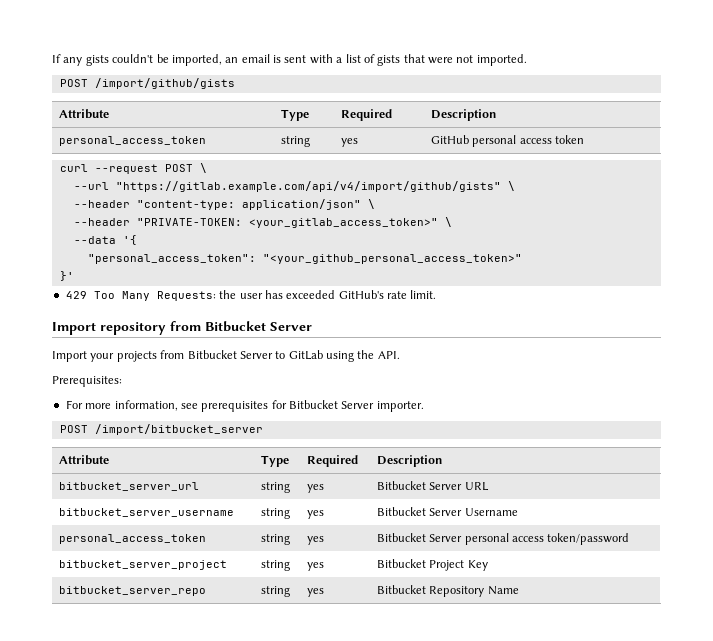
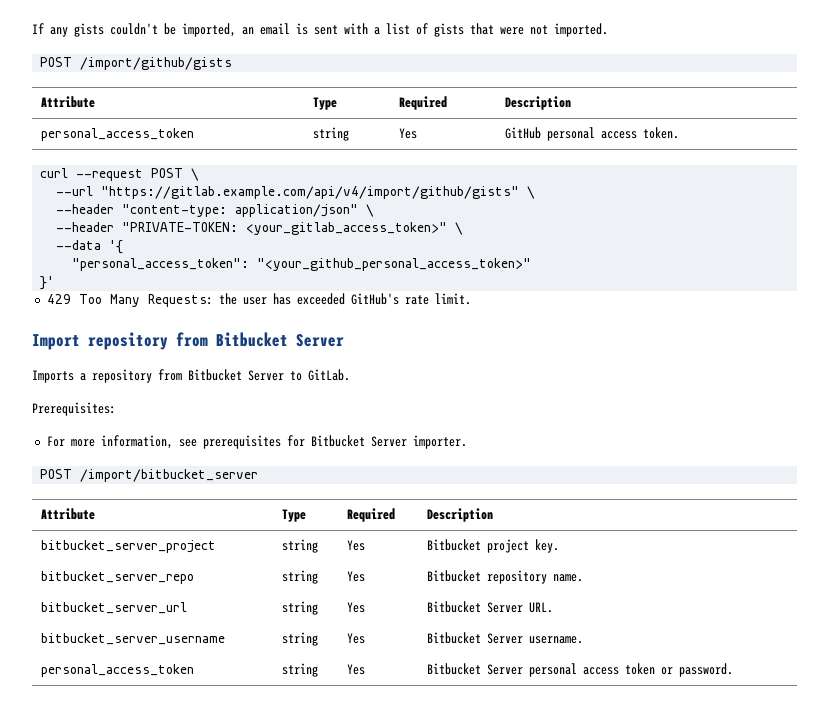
- personal_access_token | string | yes | GitHub personal access token
+ personal_access_token | string | Yes | GitHub personal access token.
- Import your projects from Bitbucket Server to GitLab using the API.
+ Imports a repository from Bitbucket Server to GitLab.
+ bitbucket_server_project | string | Yes | Bitbucket project key.
+ bitbucket_server_repo | string | Yes | Bitbucket repository name.
- bitbucket_server_url | string | yes | Bitbucket Server URL
+ bitbucket_server_url | string | Yes | Bitbucket Server URL.
- bitbucket_server_username | string | yes | Bitbucket Server Username
- personal_access_token | string | yes | Bitbucket Server personal access token/password
- bitbucket_server_project | string | yes | Bitbucket Project Key
- bitbucket_server_repo | string | yes | Bitbucket Repository Name
+ bitbucket_server_username | string | Yes | Bitbucket Server username.
+ personal_access_token | string | Yes | Bitbucket Server personal access token or password.

